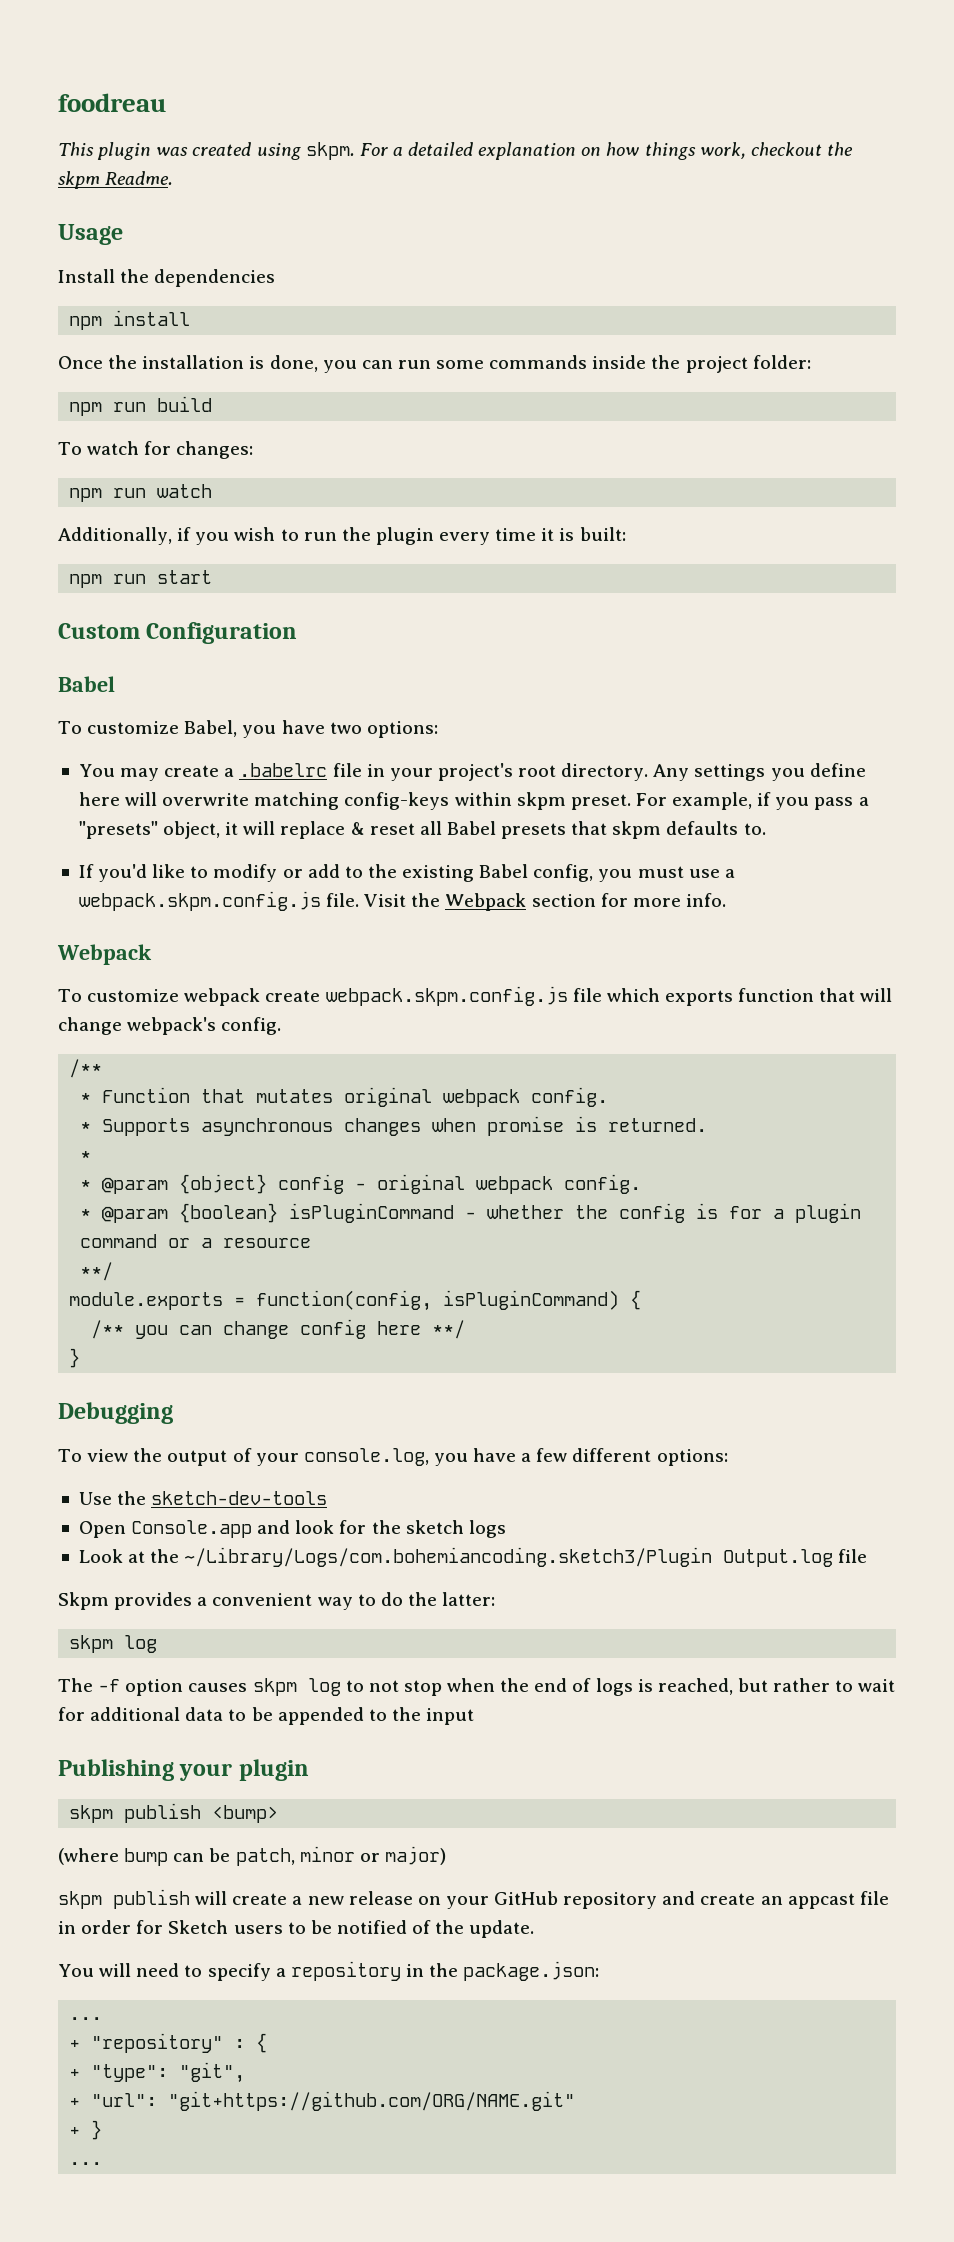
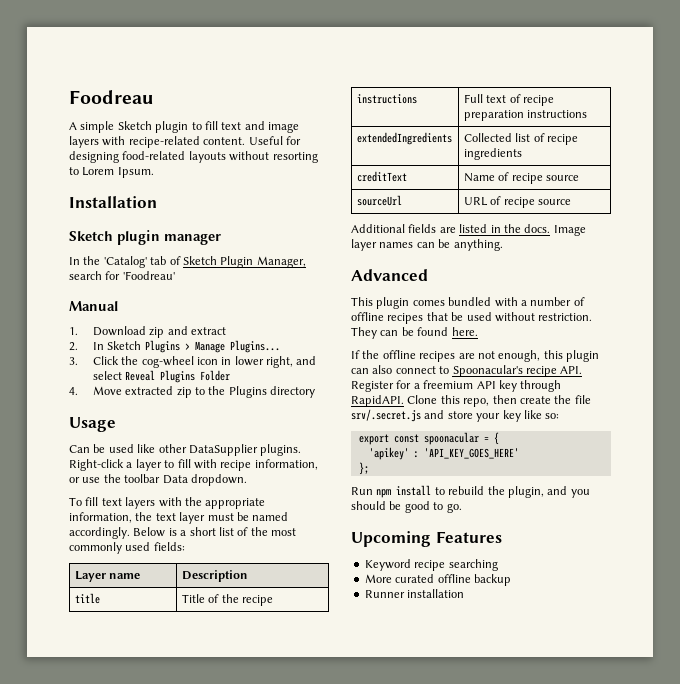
- foodreau
- This plugin was created using skpm. For a detailed explanation on how things work, checkout the skpm Readme.
+ Foodreau
+ A simple Sketch plugin to fill text and image layers with recipe-related content. Useful for designing food-related layouts without resorting to Lorem Ipsum.
+ Installation
+ Sketch plugin manager
+ In the 'Catalog' tab of Sketch Plugin Manager, search for 'Foodreau'
+ Manual
+ 1. Download zip and extract
+ 2. In Sketch Plugins > Manage Plugins...
+ 3. Click the cog-wheel icon in lower right, and select Reveal Plugins Folder
+ 4. Move extracted zip to the Plugins directory
  Usage
- Install the dependencies
- npm install
- Once the installation is done, you can run some commands inside the project folder:
- npm run build
- To watch for changes:
- npm run watch
- Additionally, if you wish to run the plugin every time it is built:
- npm run start
- Custom Configuration
- Babel
- To customize Babel, you have two options:
- You may create a .babelrc file in your project's root directory. Any settings you define here will overwrite matching config-keys within skpm preset. For example, if you pass a "presets" object, it will replace & reset all Babel presets that skpm defaults to.
- If you'd like to modify or add to the existing Babel config, you must use a webpack.skpm.config.js file. Visit the Webpack section for more info.
- Webpack
- To customize webpack create webpack.skpm.config.js file which exports function that will change webpack's config.
- /**
- * Function that mutates original webpack config.
- * Supports asynchronous changes when promise is returned.
- *
- * @param {object} config - original webpack config.
- * @param {boolean} isPluginCommand - whether the config is for a plugin command or a resource
- **/
- module.exports = function(config, isPluginCommand) {
- /** you can change config here **/
- }
- Debugging
- To view the output of your console.log, you have a few different options:
- Use the sketch-dev-tools
- Open Console.app and look for the sketch logs
- Look at the ~/Library/Logs/com.bohemiancoding.sketch3/Plugin Output.log file
- Skpm provides a convenient way to do the latter:
- skpm log
- The -f option causes skpm log to not stop when the end of logs is reached, but rather to wait for additional data to be appended to the input
- Publishing your plugin
- skpm publish <bump>
- (where bump can be patch, minor or major)
- skpm publish will create a new release on your GitHub repository and create an appcast file in order for Sketch users to be notified of the update.
- You will need to specify a repository in the package.json:
- ...
- + "repository" : {
- + "type": "git",
- + "url": "git+https://github.com/ORG/NAME.git"
- + }
- ...
+ Can be used like other DataSupplier plugins. Right-click a layer to fill with recipe information, or use the toolbar Data dropdown.
+ To fill text layers with the appropriate information, the text layer must be named accordingly. Below is a short list of the most commonly used fields:
+ Layer name | Description
+ title | Title of the recipe
+ instructions | Full text of recipe preparation instructions
+ extendedIngredients | Collected list of recipe ingredients
+ creditText | Name of recipe source
+ sourceUrl | URL of recipe source
+ Additional fields are listed in the docs. Image layer names can be anything.
+ Advanced
+ This plugin comes bundled with a number of offline recipes that be used without restriction. They can be found here.
+ If the offline recipes are not enough, this plugin can also connect to Spoonacular's recipe API. Register for a freemium API key through RapidAPI. Clone this repo, then create the file srv/.secret.js and store your key like so:
+ export const spoonacular = {
+ 'apikey' : 'API_KEY_GOES_HERE'
+ };
+ Run npm install to rebuild the plugin, and you should be good to go.
+ Upcoming Features
+ Keyword recipe searching
+ More curated offline backup
+ Runner installation

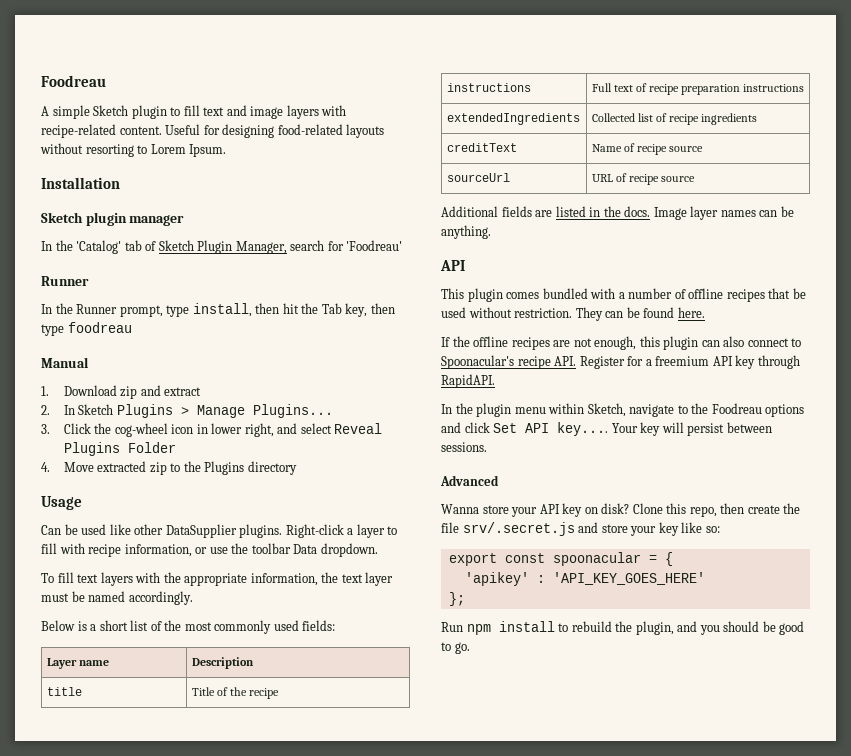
  In the 'Catalog' tab of Sketch Plugin Manager, search for 'Foodreau'
+ Runner
+ In the Runner prompt, type install, then hit the Tab key, then type foodreau
- To fill text layers with the appropriate information, the text layer must be named accordingly. Below is a short list of the most commonly used fields:
+ To fill text layers with the appropriate information, the text layer must be named accordingly.
+ Below is a short list of the most commonly used fields:
  Image layer names can be anything.
- Advanced
+ API
- If the offline recipes are not enough, this plugin can also connect to Spoonacular's recipe API. Register for a freemium API key through RapidAPI. Clone this repo, then create the file srv/.secret.js and store your key like so:
+ If the offline recipes are not enough, this plugin can also connect to Spoonacular's recipe API. Register for a freemium API key through RapidAPI.
+ In the plugin menu within Sketch, navigate to the Foodreau options and click Set API key.... Your key will persist between sessions.
+ Advanced
+ Wanna store your API key on disk? Clone this repo, then create the file srv/.secret.js and store your key like so:
- Upcoming Features
- Keyword recipe searching
- More curated offline backup
- Runner installation

